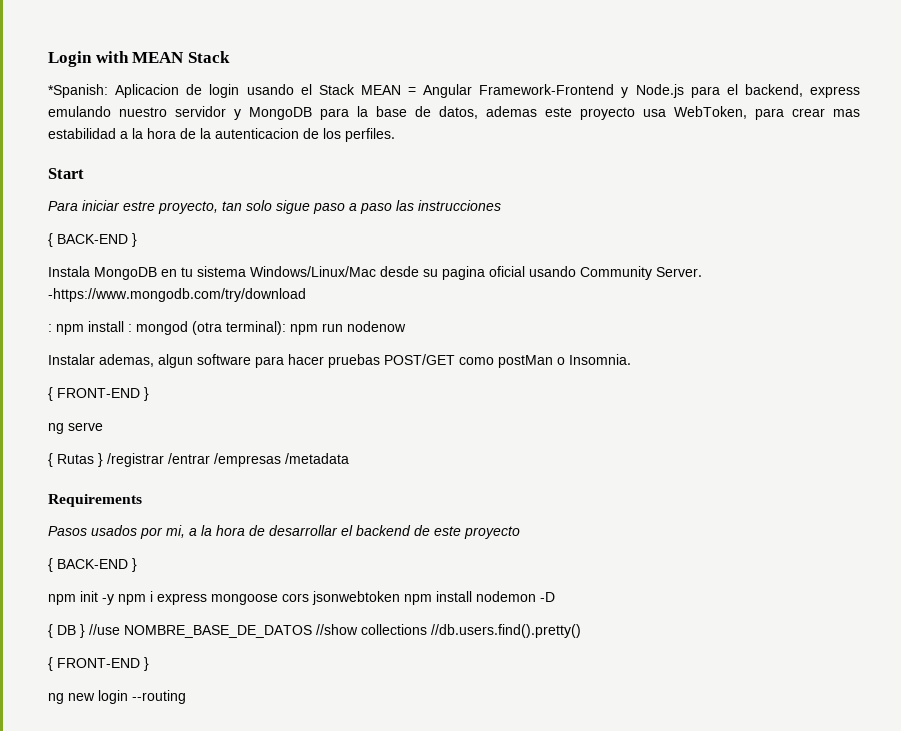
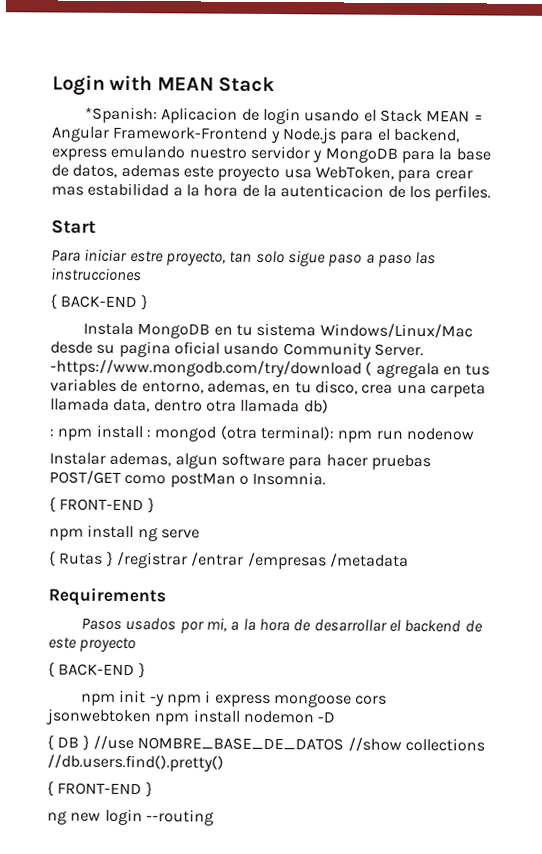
- -https://www.mongodb.com/try/download
+ -https://www.mongodb.com/try/download ( agregala en tus variables de entorno, ademas, en tu disco, crea una carpeta llamada data, dentro otra llamada db)
- ng serve
+ npm install ng serve

